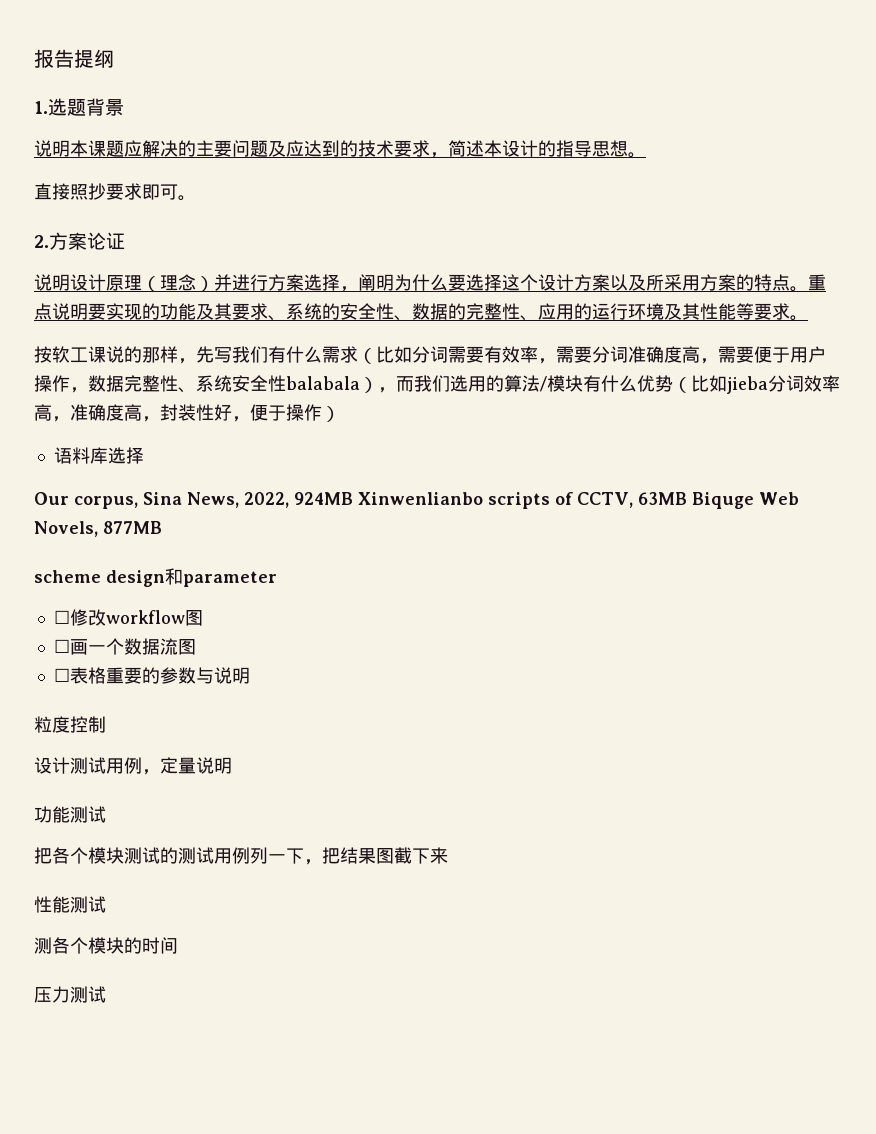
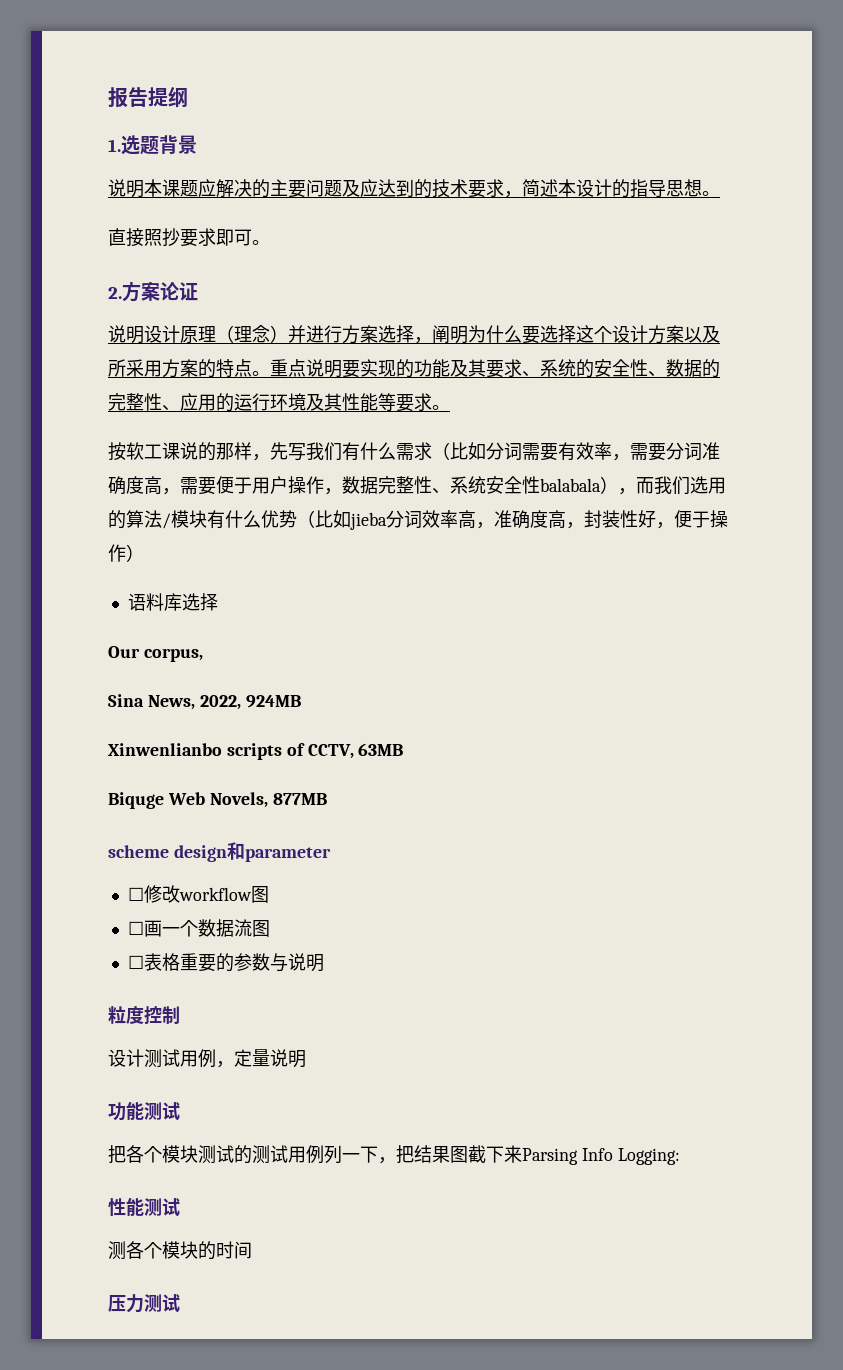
- Our corpus, Sina News, 2022, 924MB Xinwenlianbo scripts of CCTV, 63MB Biquge Web Novels, 877MB
+ Our corpus,
+ Sina News, 2022, 924MB
+ Xinwenlianbo scripts of CCTV, 63MB
+ Biquge Web Novels, 877MB
- 把各个模块测试的测试用例列一下，把结果图截下来
+ 把各个模块测试的测试用例列一下，把结果图截下来Parsing Info Logging:

